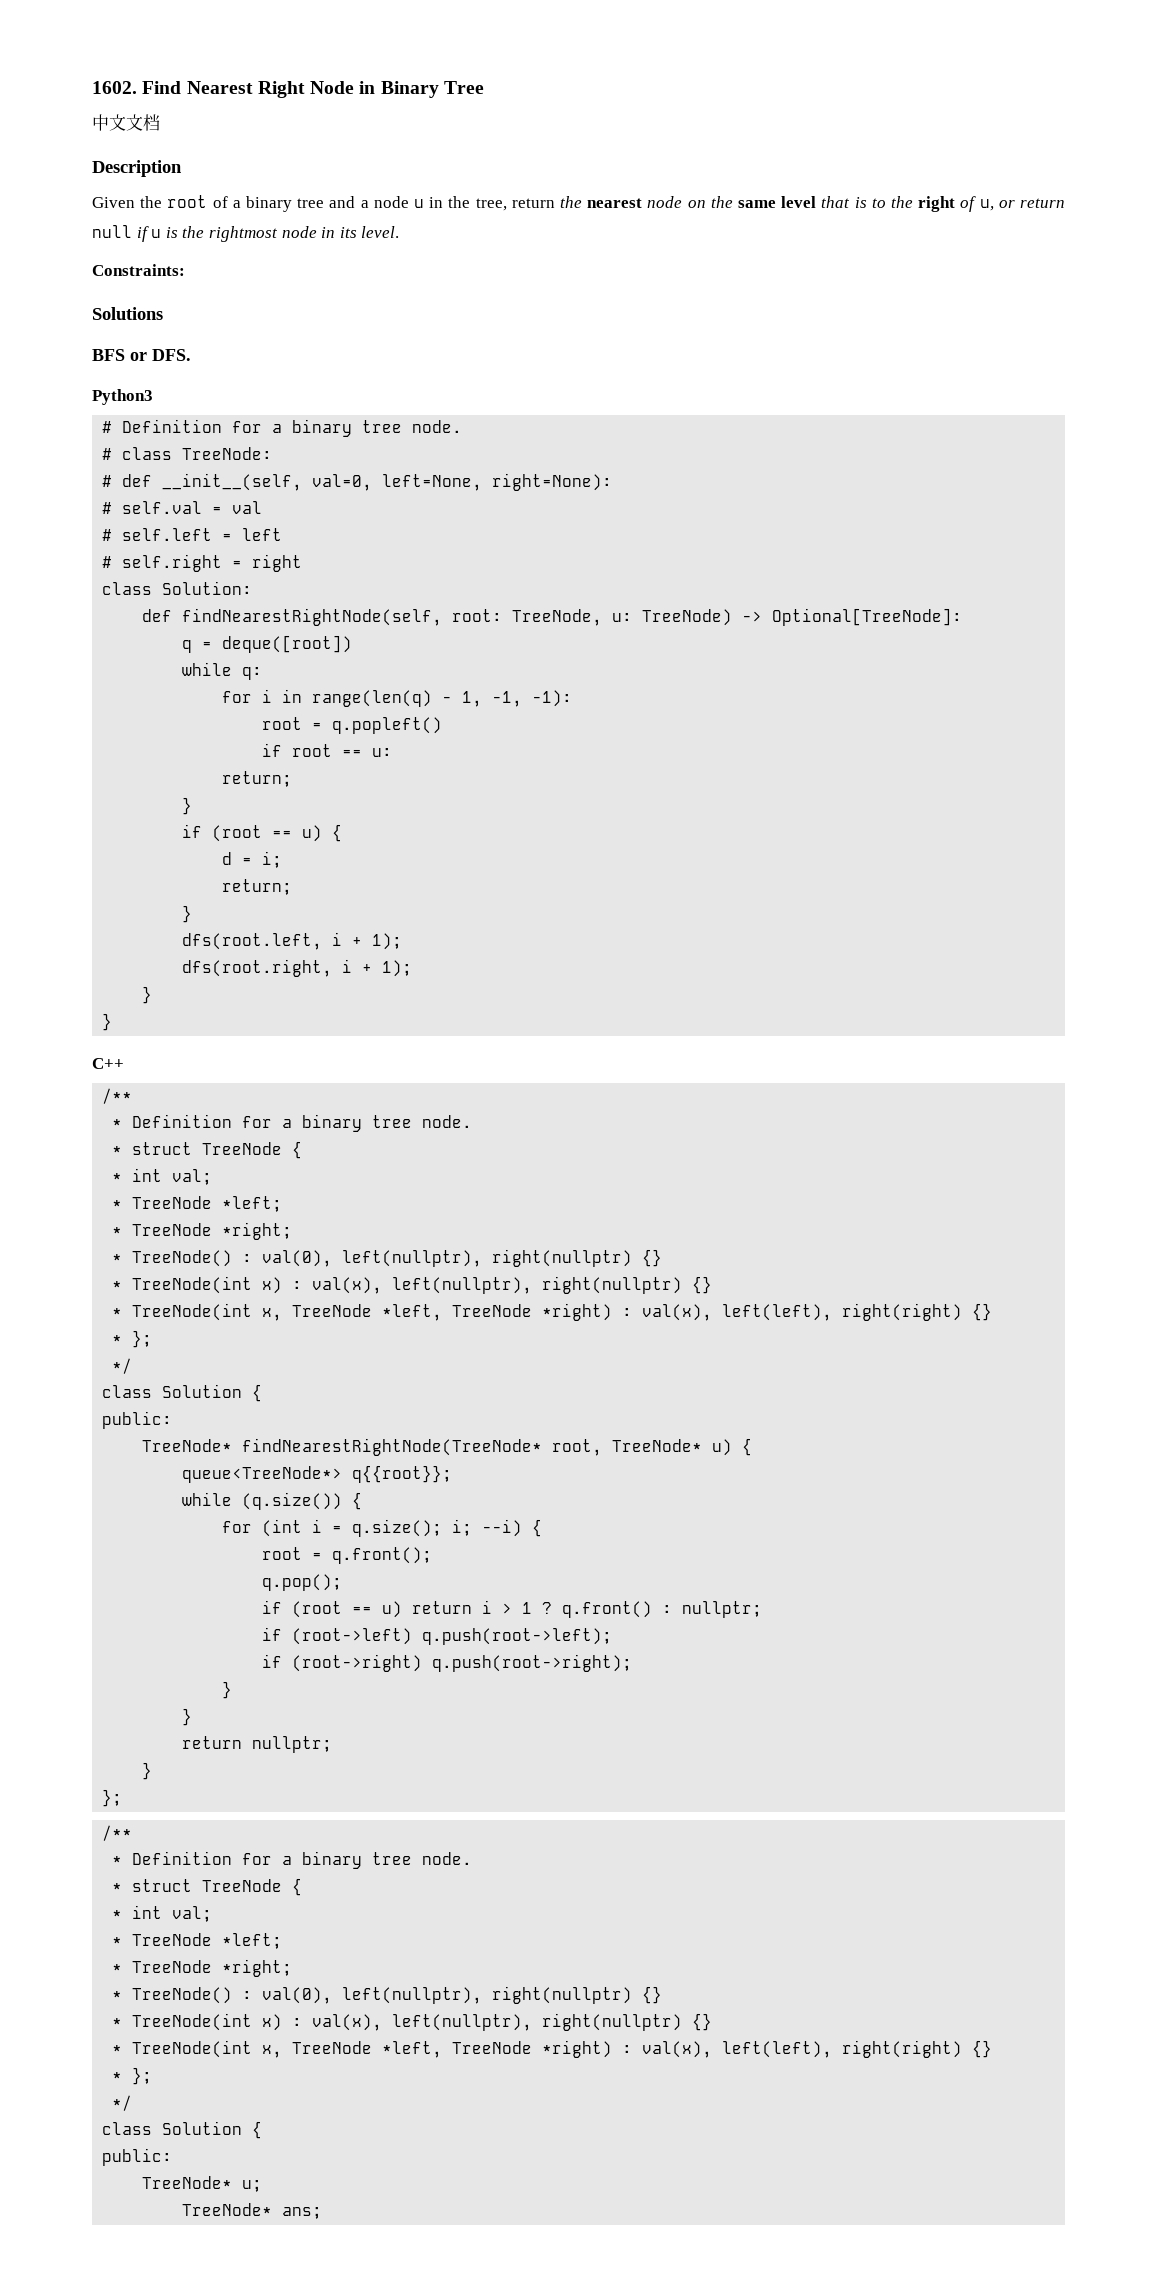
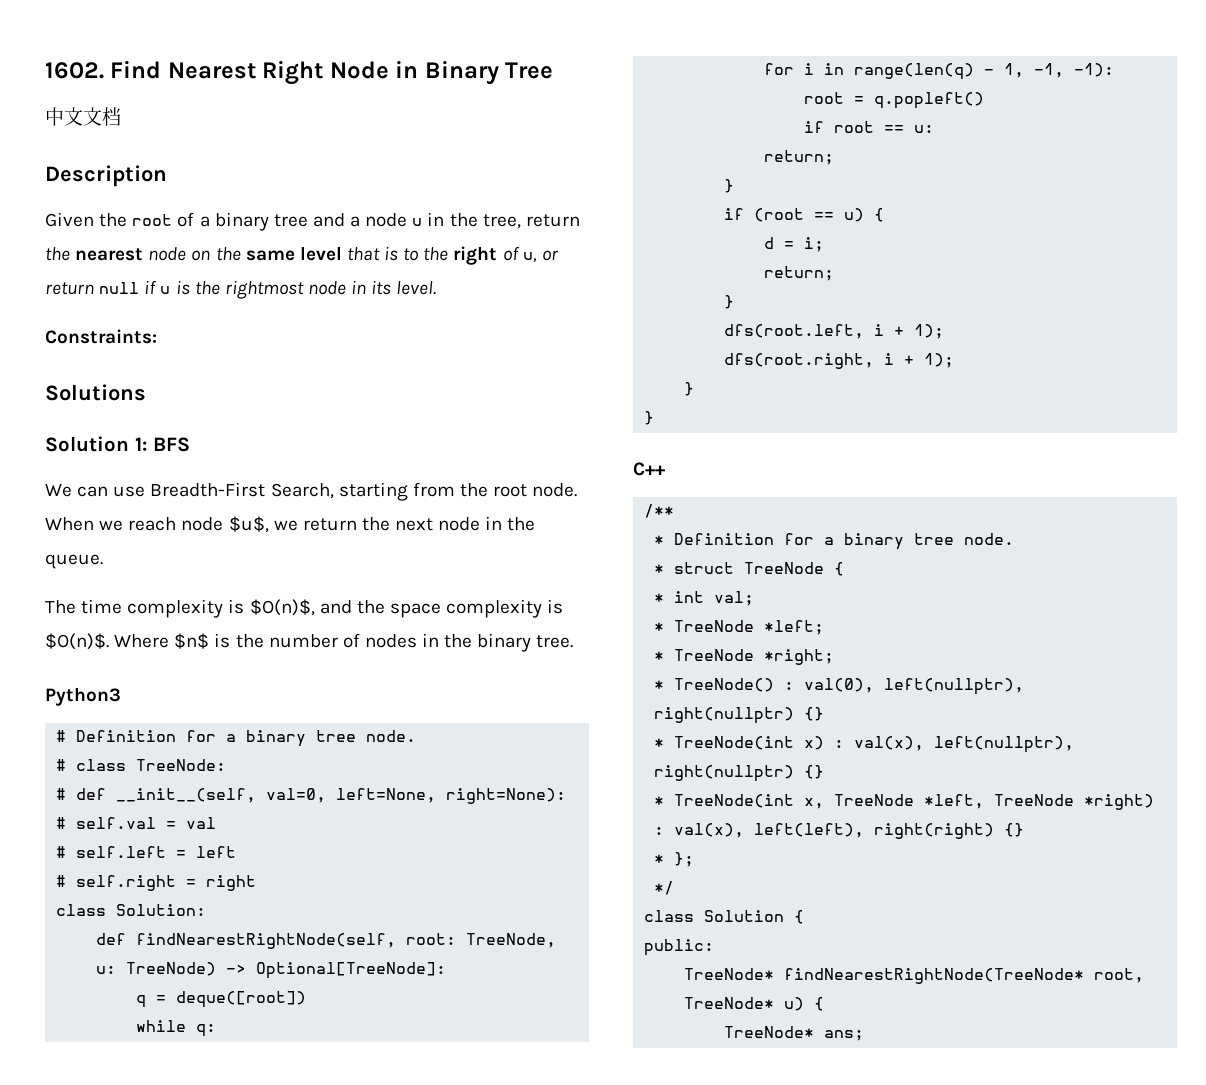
- BFS or DFS.
+ Solution 1: BFS
+ We can use Breadth-First Search, starting from the root node. When we reach node $u$, we return the next node in the queue.
+ The time complexity is $O(n)$, and the space complexity is $O(n)$. Where $n$ is the number of nodes in the binary tree.
- queue<TreeNode*> q{{root}};
- while (q.size()) {
- for (int i = q.size(); i; --i) {
- root = q.front();
- q.pop();
- if (root == u) return i > 1 ? q.front() : nullptr;
- if (root->left) q.push(root->left);
- if (root->right) q.push(root->right);
- }
- }
- return nullptr;
- }
- };
- /**
- * Definition for a binary tree node.
- * struct TreeNode {
- * int val;
- * TreeNode *left;
- * TreeNode *right;
- * TreeNode() : val(0), left(nullptr), right(nullptr) {}
- * TreeNode(int x) : val(x), left(nullptr), right(nullptr) {}
- * TreeNode(int x, TreeNode *left, TreeNode *right) : val(x), left(left), right(right) {}
- * };
- */
- class Solution {
- public:
- TreeNode* u;

